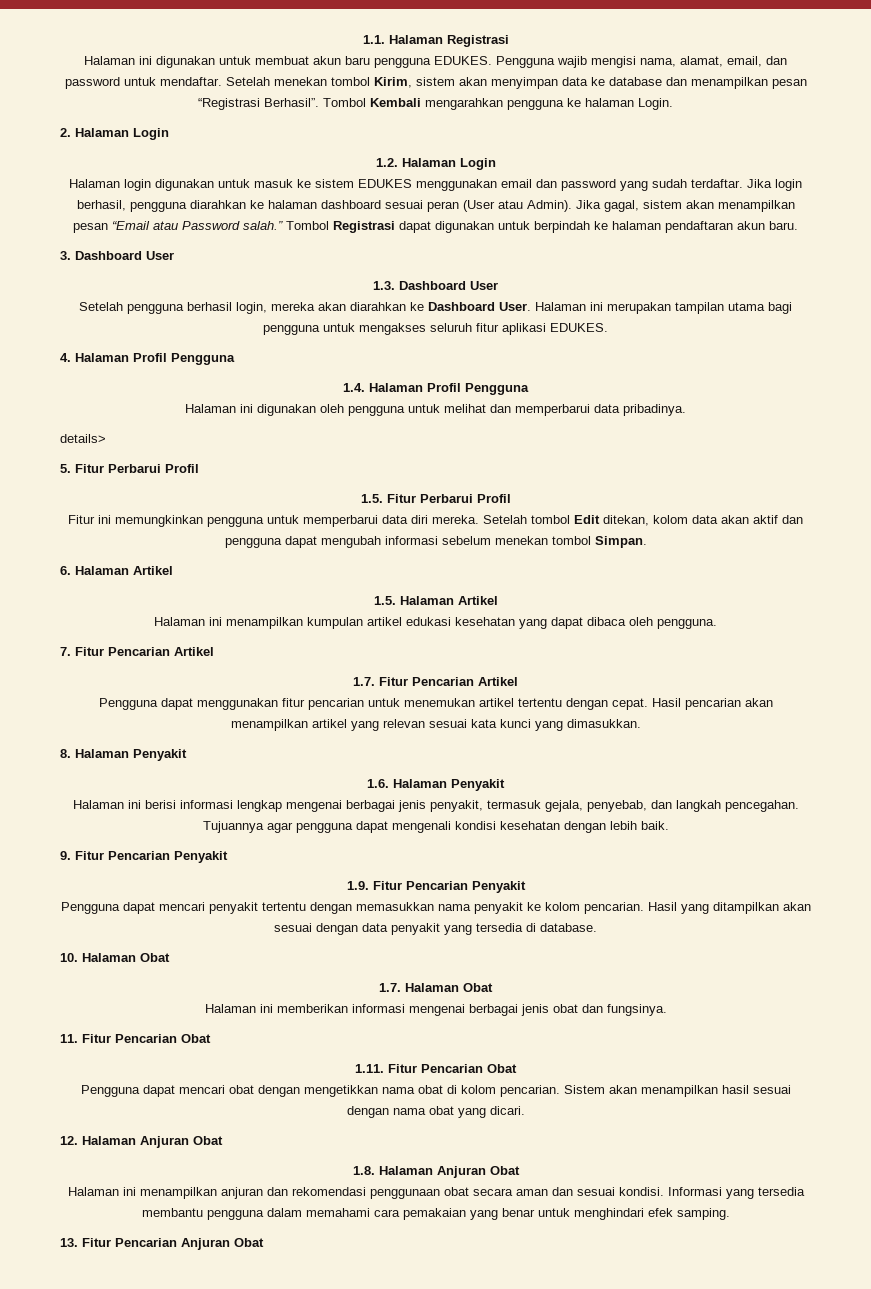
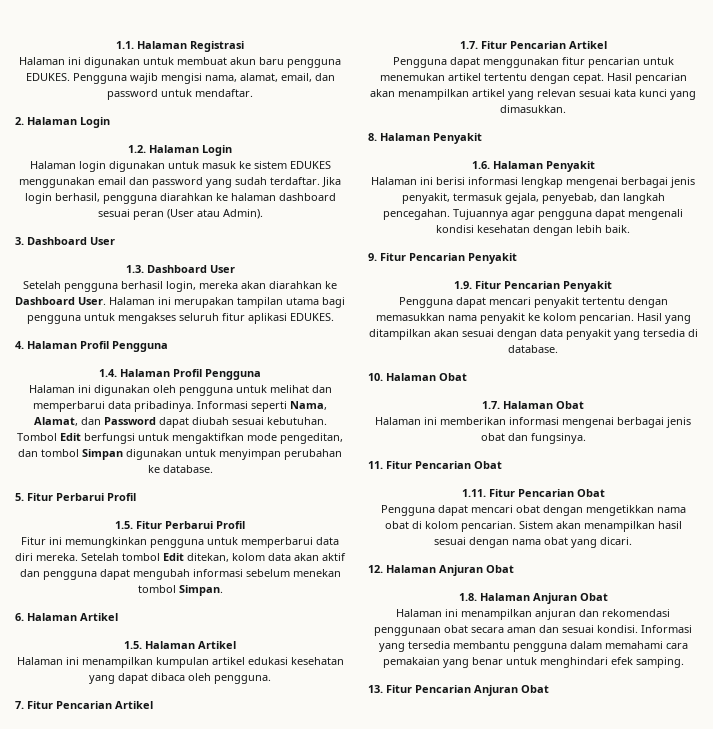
- Setelah menekan tombol Kirim, sistem akan menyimpan data ke database dan menampilkan pesan “Registrasi Berhasil”. Tombol Kembali mengarahkan pengguna ke halaman Login.
- Jika gagal, sistem akan menampilkan pesan “Email atau Password salah.” Tombol Registrasi dapat digunakan untuk berpindah ke halaman pendaftaran akun baru.
- Halaman ini digunakan oleh pengguna untuk melihat dan memperbarui data pribadinya.
- details>
+ Halaman ini digunakan oleh pengguna untuk melihat dan memperbarui data pribadinya. Informasi seperti Nama, Alamat, dan Password dapat diubah sesuai kebutuhan. Tombol Edit berfungsi untuk mengaktifkan mode pengeditan, dan tombol Simpan digunakan untuk menyimpan perubahan ke database.

